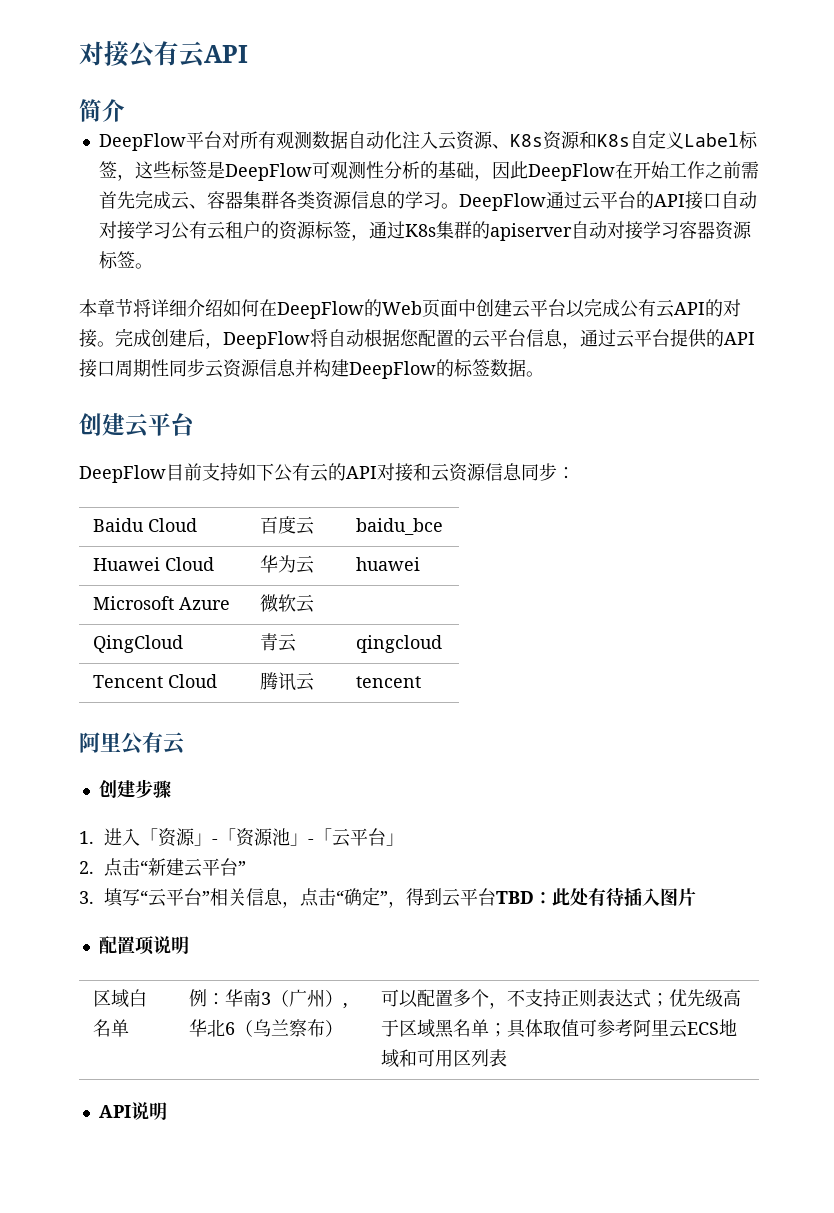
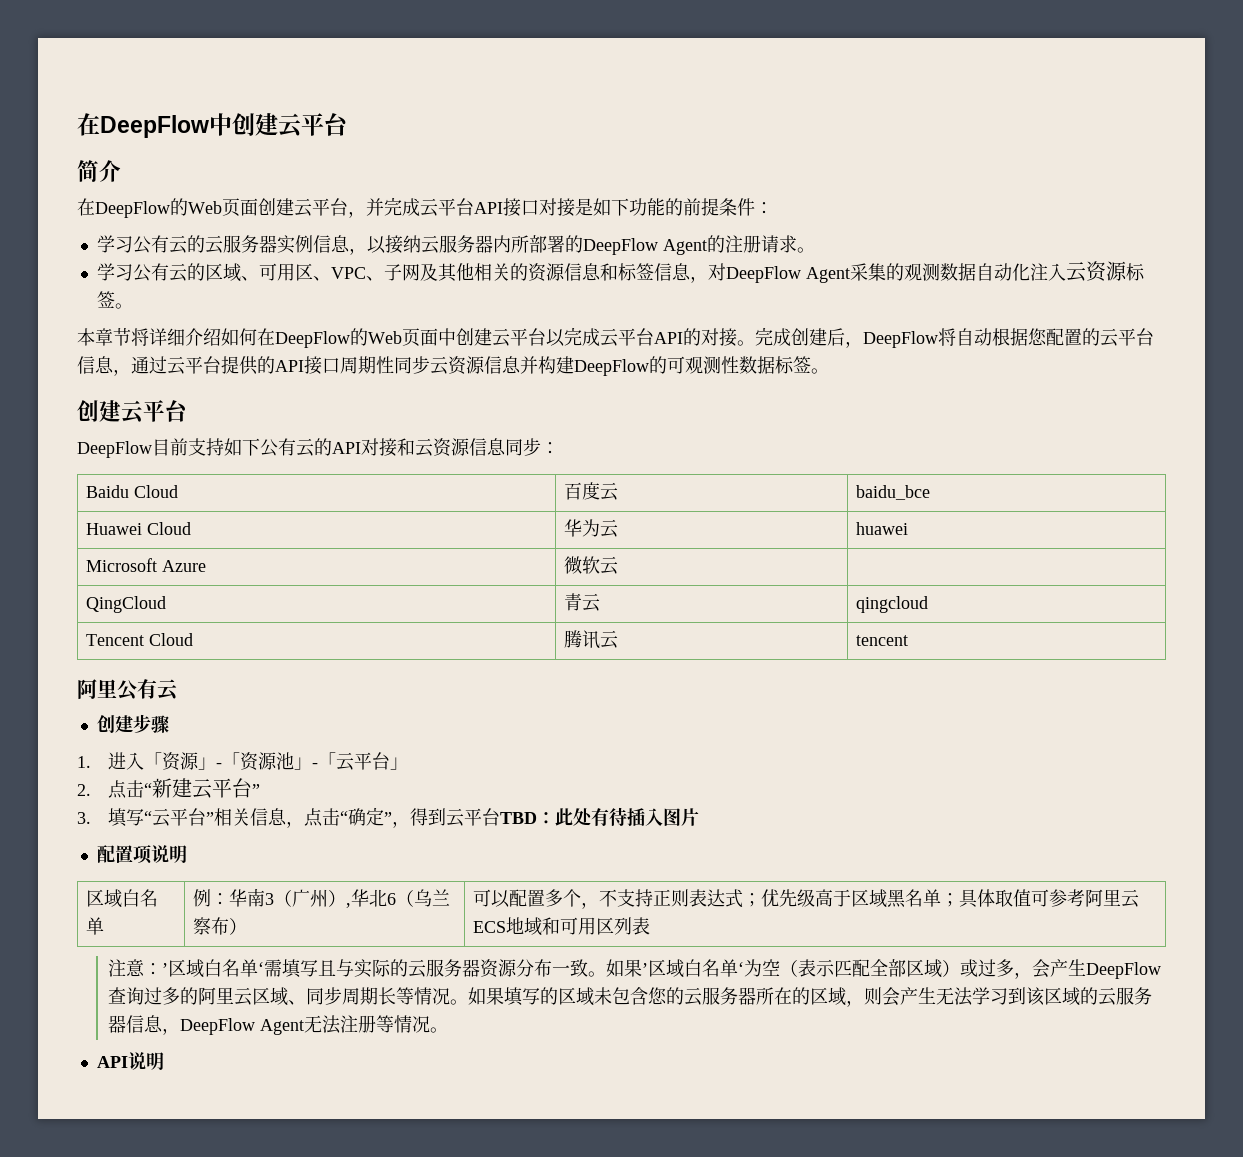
- 对接公有云API
+ 在DeepFlow中创建云平台
  简介
- DeepFlow平台对所有观测数据自动化注入云资源、K8s资源和K8s自定义Label标签，这些标签是DeepFlow可观测性分析的基础，因此DeepFlow在开始工作之前需首先完成云、容器集群各类资源信息的学习。DeepFlow通过云平台的API接口自动对接学习公有云租户的资源标签，通过K8s集群的apiserver自动对接学习容器资源标签。
+ 在DeepFlow的Web页面创建云平台，并完成云平台API接口对接是如下功能的前提条件：
+ 学习公有云的云服务器实例信息，以接纳云服务器内所部署的DeepFlow Agent的注册请求。
+ 学习公有云的区域、可用区、VPC、子网及其他相关的资源信息和标签信息，对DeepFlow Agent采集的观测数据自动化注入云资源标签。
- 本章节将详细介绍如何在DeepFlow的Web页面中创建云平台以完成公有云API的对接。
+ 本章节将详细介绍如何在DeepFlow的Web页面中创建云平台以完成云平台API的对接。
- 完成创建后，DeepFlow将自动根据您配置的云平台信息，通过云平台提供的API接口周期性同步云资源信息并构建DeepFlow的标签数据。
+ 完成创建后，DeepFlow将自动根据您配置的云平台信息，通过云平台提供的API接口周期性同步云资源信息并构建DeepFlow的可观测性数据标签。
+ 注意：’区域白名单‘需填写且与实际的云服务器资源分布一致。如果’区域白名单‘为空（表示匹配全部区域）或过多，会产生DeepFlow查询过多的阿里云区域、同步周期长等情况。如果填写的区域未包含您的云服务器所在的区域，则会产生无法学习到该区域的云服务器信息，DeepFlow Agent无法注册等情况。

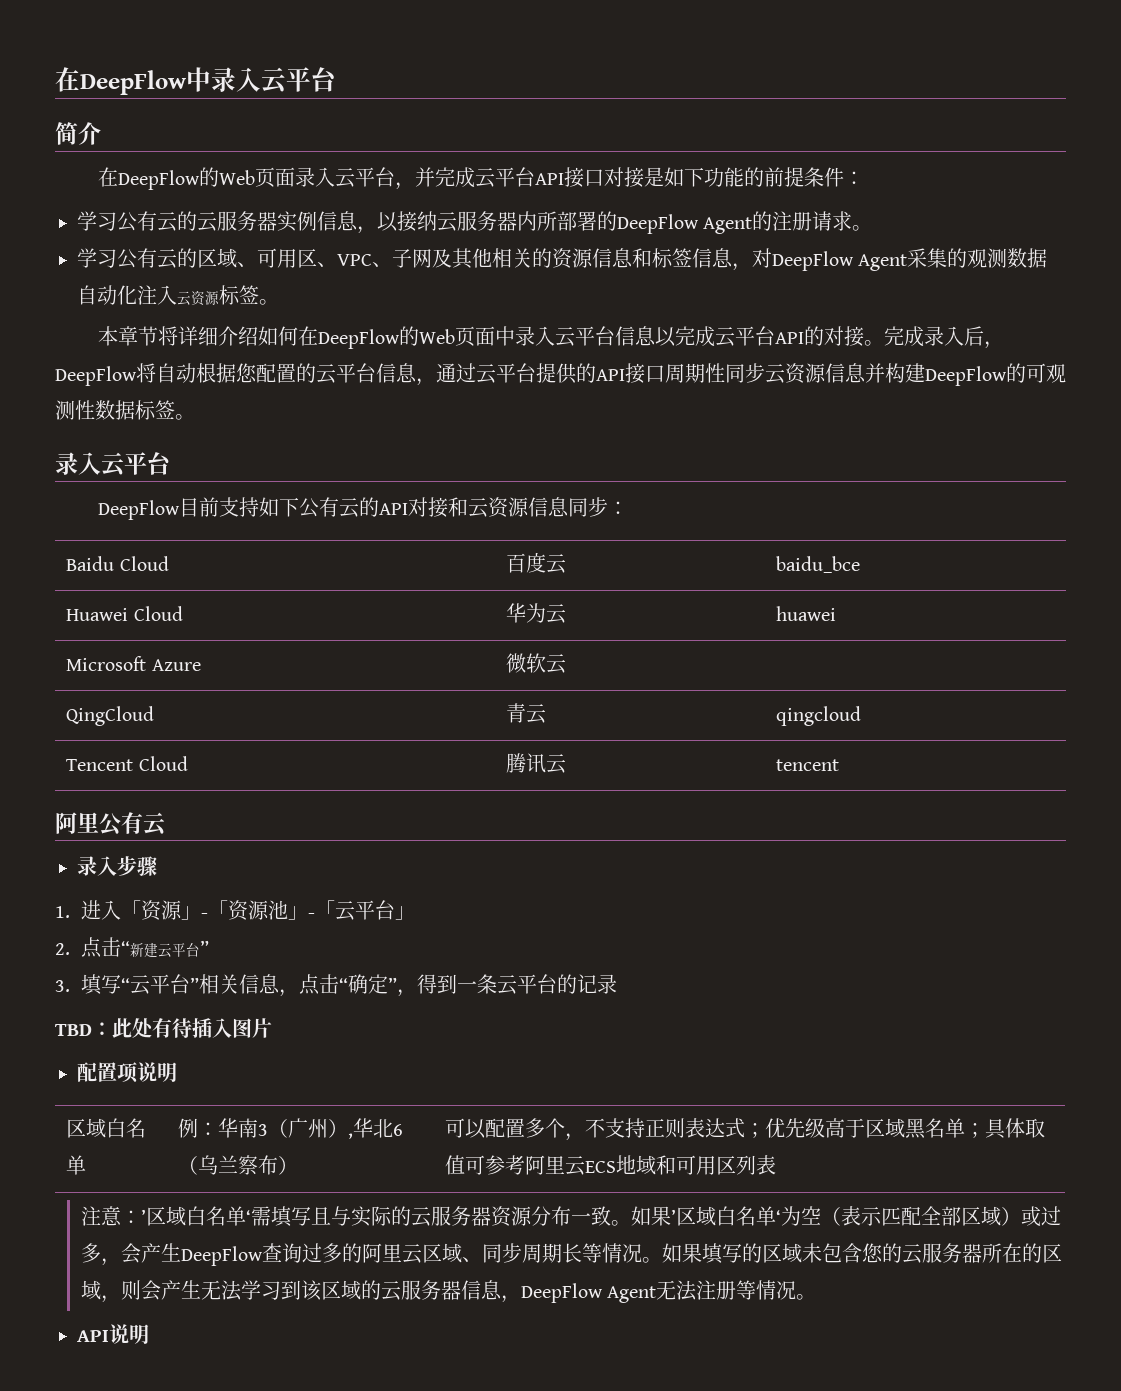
- 在DeepFlow中创建云平台
+ 在DeepFlow中录入云平台
- 在DeepFlow的Web页面创建云平台，并完成云平台API接口对接是如下功能的前提条件：
+ 在DeepFlow的Web页面录入云平台，并完成云平台API接口对接是如下功能的前提条件：
- 本章节将详细介绍如何在DeepFlow的Web页面中创建云平台以完成云平台API的对接。
+ 本章节将详细介绍如何在DeepFlow的Web页面中录入云平台信息以完成云平台API的对接。
- 完成创建后，DeepFlow将自动根据您配置的云平台信息，通过云平台提供的API接口周期性同步云资源信息并构建DeepFlow的可观测性数据标签。
- 创建云平台
+ 完成录入后，DeepFlow将自动根据您配置的云平台信息，通过云平台提供的API接口周期性同步云资源信息并构建DeepFlow的可观测性数据标签。
+ 录入云平台
- 创建步骤
+ 录入步骤
- 3.填写“云平台”相关信息，点击“确定”，得到云平台TBD：此处有待插入图片
+ 3.填写“云平台”相关信息，点击“确定”，得到一条云平台的记录
+ TBD：此处有待插入图片

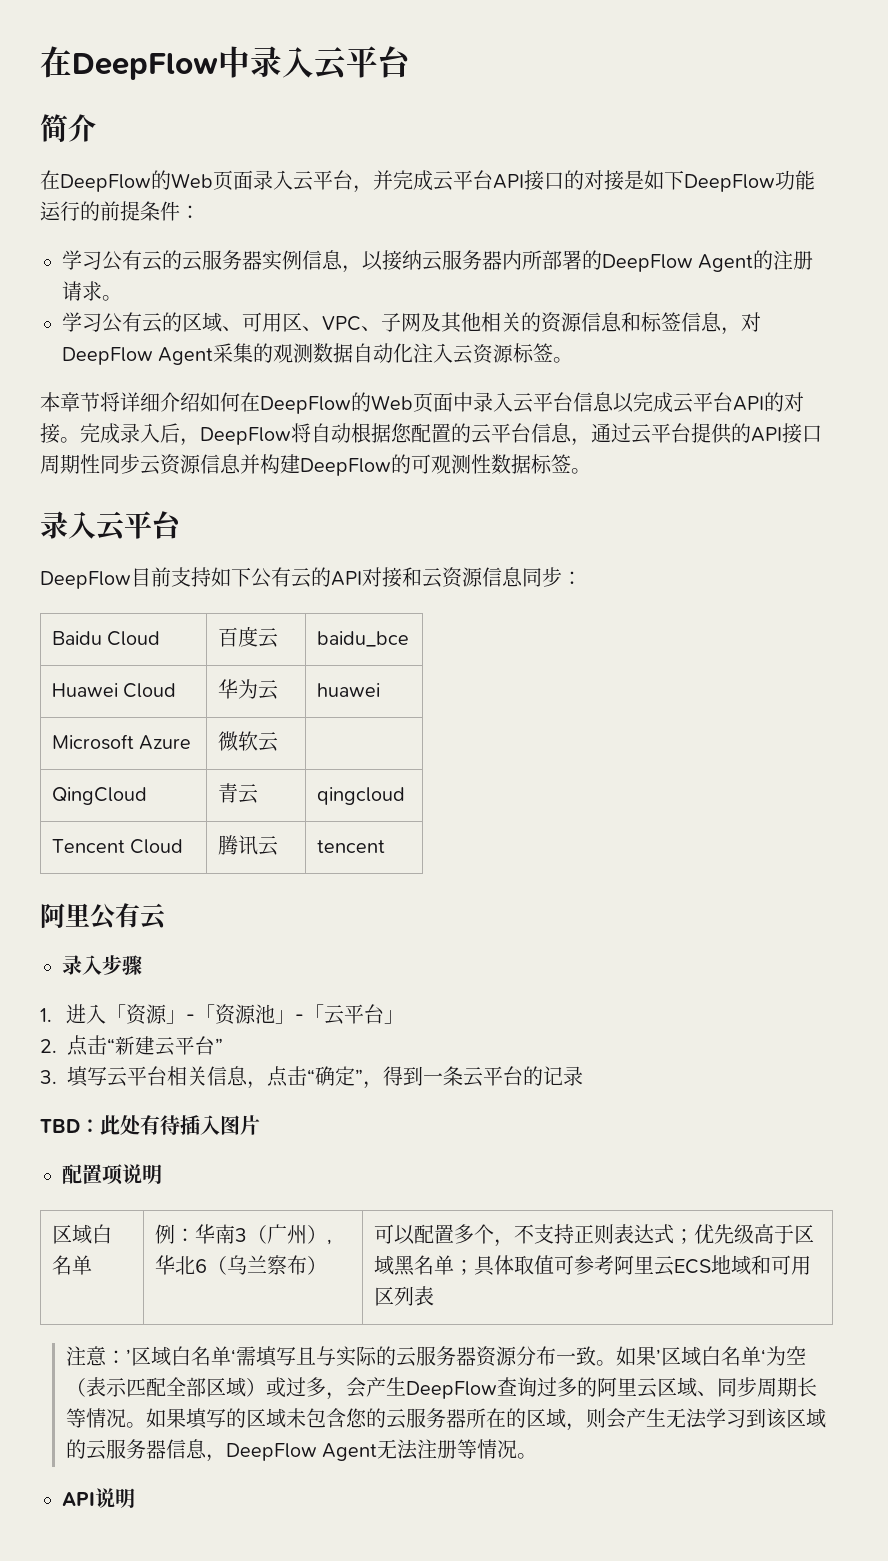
- 在DeepFlow的Web页面录入云平台，并完成云平台API接口对接是如下功能的前提条件：
+ 在DeepFlow的Web页面录入云平台，并完成云平台API接口的对接是如下DeepFlow功能运行的前提条件：
- 3.填写“云平台”相关信息，点击“确定”，得到一条云平台的记录
+ 3.填写云平台相关信息，点击“确定”，得到一条云平台的记录

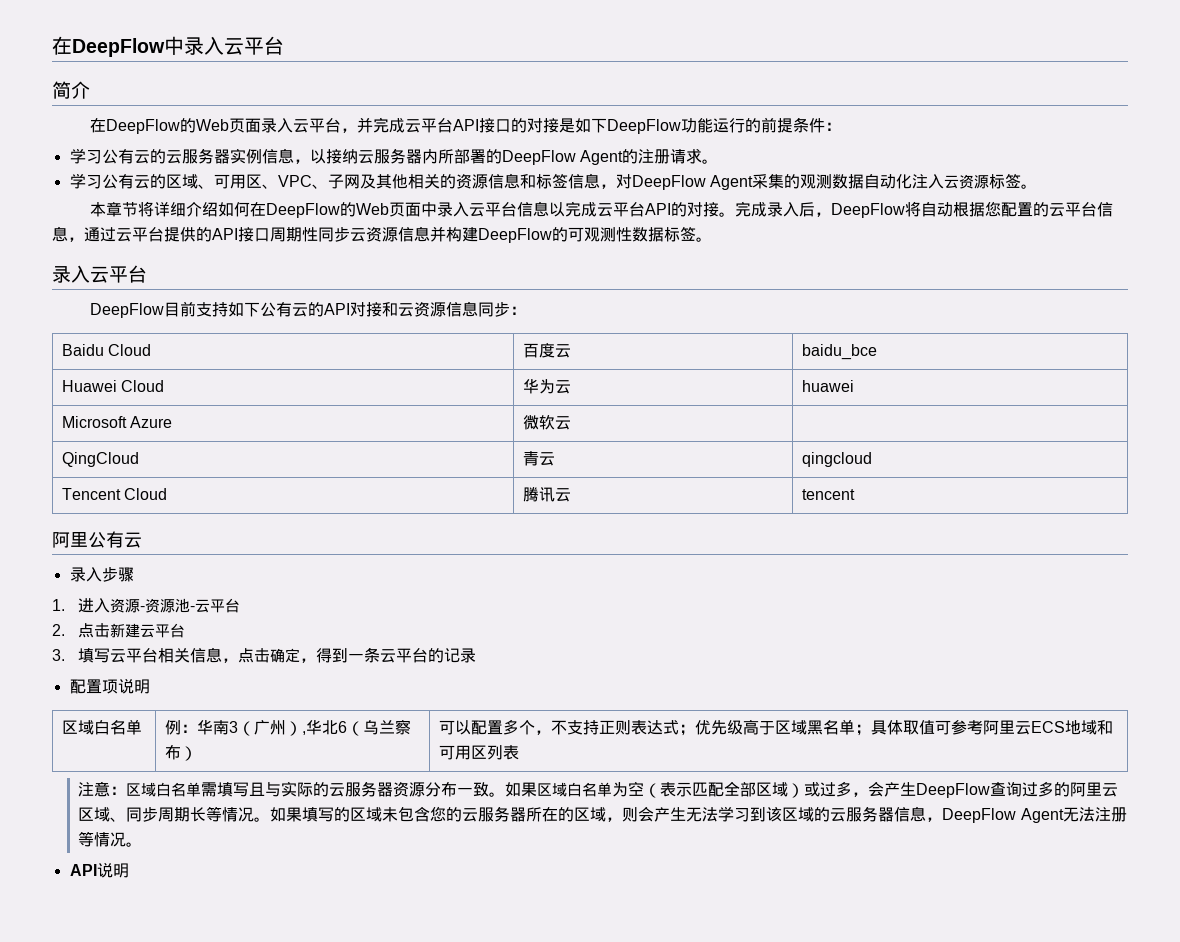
- 1.进入「资源」-「资源池」-「云平台」
+ 1.进入资源-资源池-云平台
- 2.点击“新建云平台”
+ 2.点击新建云平台
- 3.填写云平台相关信息，点击“确定”，得到一条云平台的记录
+ 3.填写云平台相关信息，点击确定，得到一条云平台的记录
- TBD：此处有待插入图片
- 注意：’区域白名单‘需填写且与实际的云服务器资源分布一致。
+ 注意：区域白名单需填写且与实际的云服务器资源分布一致。
- 如果’区域白名单‘为空（表示匹配全部区域）或过多，会产生DeepFlow查询过多的阿里云区域、同步周期长等情况。
+ 如果区域白名单为空（表示匹配全部区域）或过多，会产生DeepFlow查询过多的阿里云区域、同步周期长等情况。

